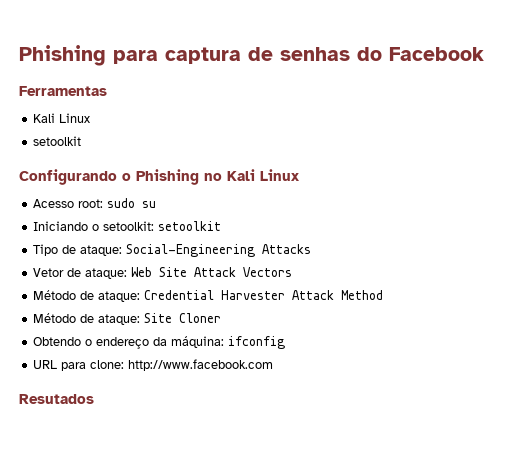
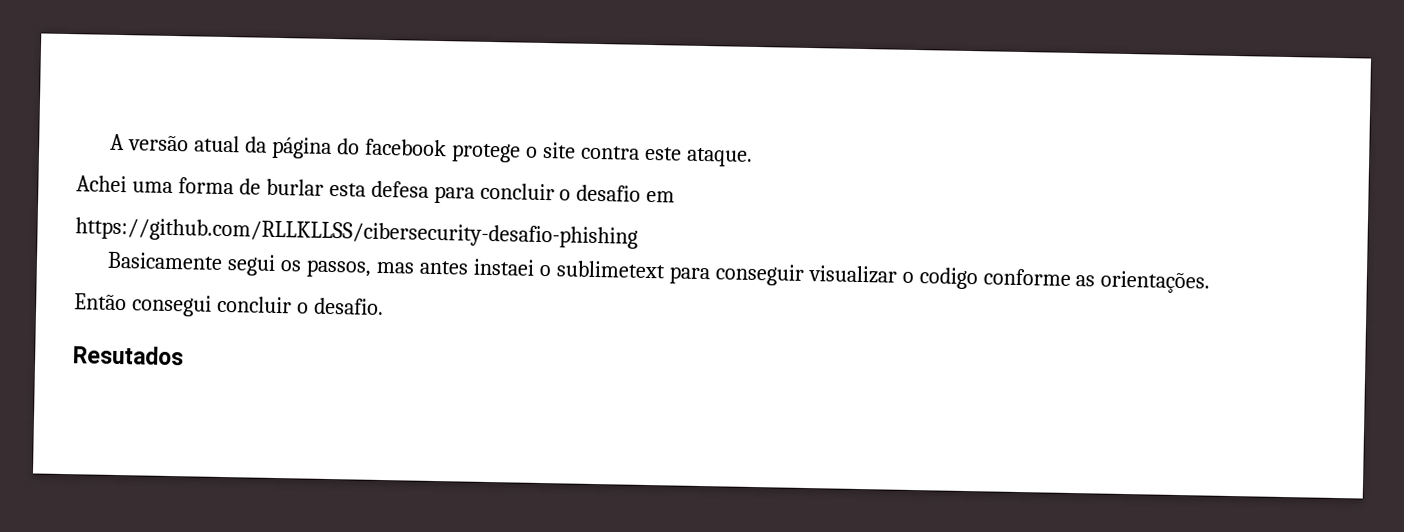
- Phishing para captura de senhas do Facebook
- Ferramentas
- Kali Linux
- setoolkit
- Configurando o Phishing no Kali Linux
- Acesso root: sudo su
- Iniciando o setoolkit: setoolkit
- Tipo de ataque: Social-Engineering Attacks
- Vetor de ataque: Web Site Attack Vectors
- Método de ataque: Credential Harvester Attack Method
- Método de ataque: Site Cloner
- Obtendo o endereço da máquina: ifconfig
- URL para clone: http://www.facebook.com
+ A versão atual da página do facebook protege o site contra este ataque.
+ Achei uma forma de burlar esta defesa para concluir o desafio em
+ https://github.com/RLLKLLSS/cibersecurity-desafio-phishing
+ Basicamente segui os passos, mas antes instaei o sublimetext para conseguir visualizar o codigo conforme as orientações.
+ Então consegui concluir o desafio.

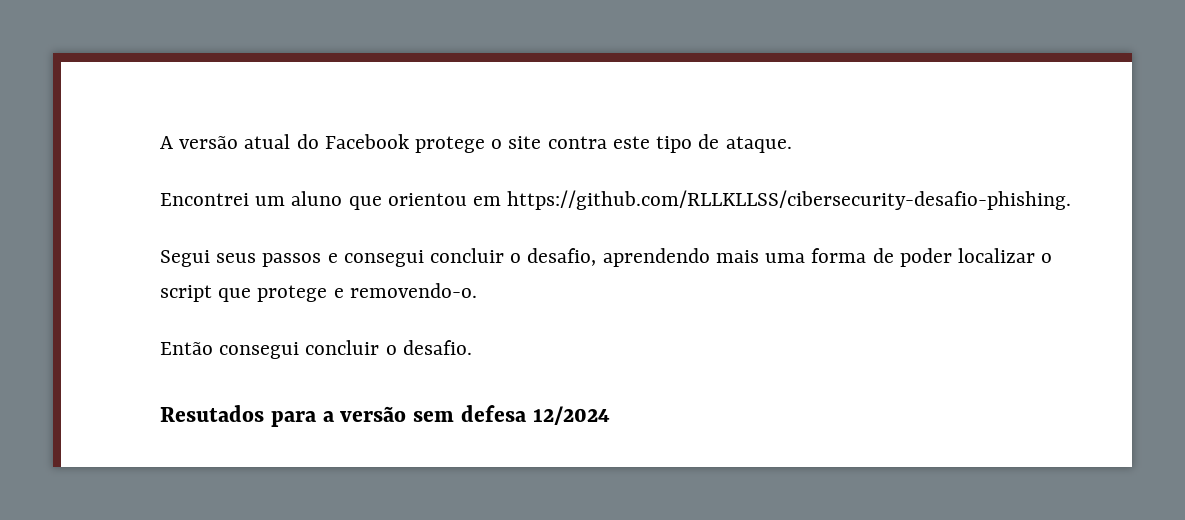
- A versão atual da página do facebook protege o site contra este ataque.
+ A versão atual do Facebook protege o site contra este tipo de ataque.
- Achei uma forma de burlar esta defesa para concluir o desafio em
- https://github.com/RLLKLLSS/cibersecurity-desafio-phishing
- Basicamente segui os passos, mas antes instaei o sublimetext para conseguir visualizar o codigo conforme as orientações.
+ Encontrei um aluno que orientou em https://github.com/RLLKLLSS/cibersecurity-desafio-phishing.
+ Segui seus passos e consegui concluir o desafio, aprendendo mais uma forma de poder localizar o script que protege e removendo-o.
- Resutados
+ Resutados para a versão sem defesa 12/2024

